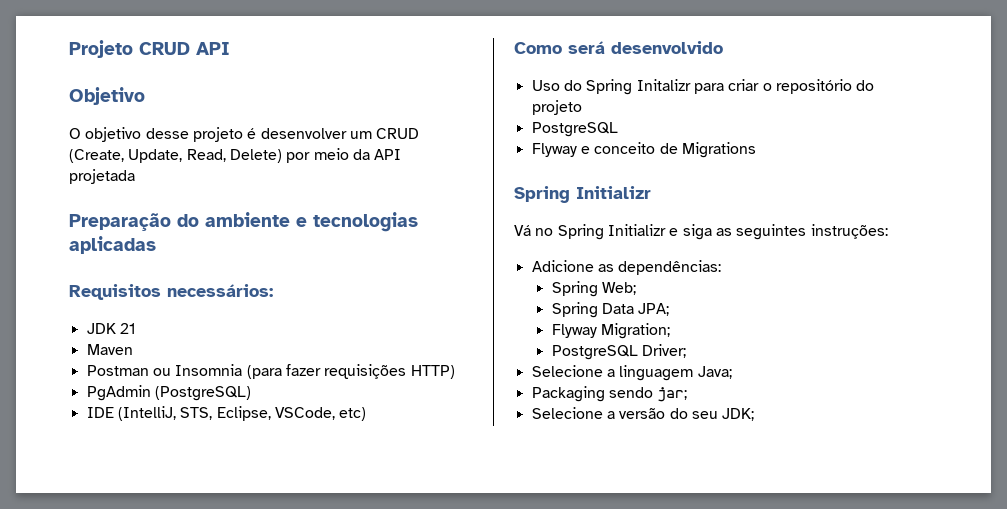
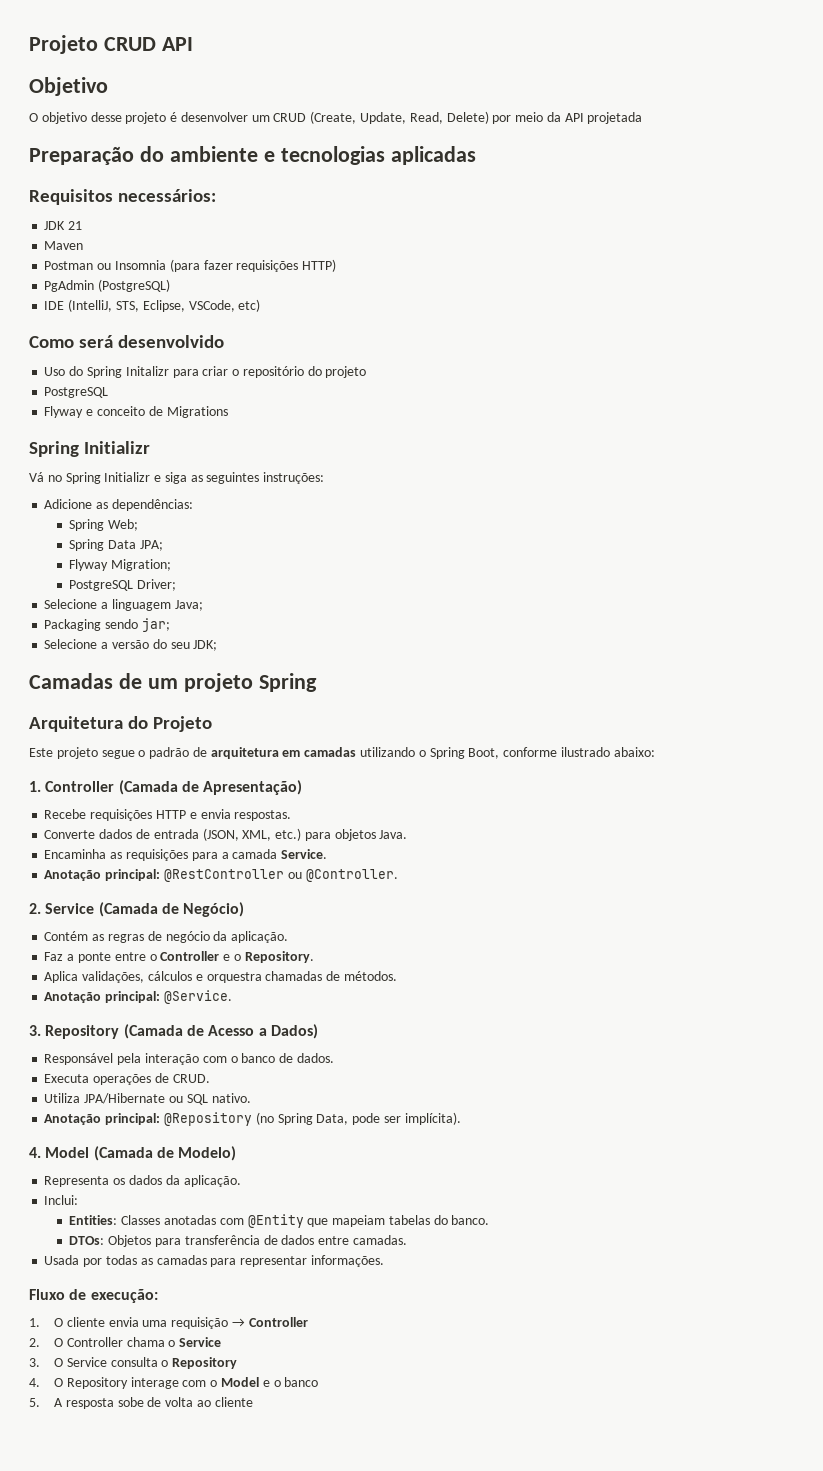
+ Camadas de um projeto Spring
+ Arquitetura do Projeto
+ Este projeto segue o padrão de arquitetura em camadas utilizando o Spring Boot, conforme ilustrado abaixo:
+ 1. Controller (Camada de Apresentação)
+ Recebe requisições HTTP e envia respostas.
+ Converte dados de entrada (JSON, XML, etc.) para objetos Java.
+ Encaminha as requisições para a camada Service.
+ Anotação principal: @RestController ou @Controller.
+ 2. Service (Camada de Negócio)
+ Contém as regras de negócio da aplicação.
+ Faz a ponte entre o Controller e o Repository.
+ Aplica validações, cálculos e orquestra chamadas de métodos.
+ Anotação principal: @Service.
+ 3. Repository (Camada de Acesso a Dados)
+ Responsável pela interação com o banco de dados.
+ Executa operações de CRUD.
+ Utiliza JPA/Hibernate ou SQL nativo.
+ Anotação principal: @Repository (no Spring Data, pode ser implícita).
+ 4. Model (Camada de Modelo)
+ Representa os dados da aplicação.
+ Inclui:
+ Entities: Classes anotadas com @Entity que mapeiam tabelas do banco.
+ DTOs: Objetos para transferência de dados entre camadas.
+ Usada por todas as camadas para representar informações.
+ Fluxo de execução:
+ 1. O cliente envia uma requisição → Controller
+ 2. O Controller chama o Service
+ 3. O Service consulta o Repository
+ 4. O Repository interage com o Model e o banco
+ 5. A resposta sobe de volta ao cliente

